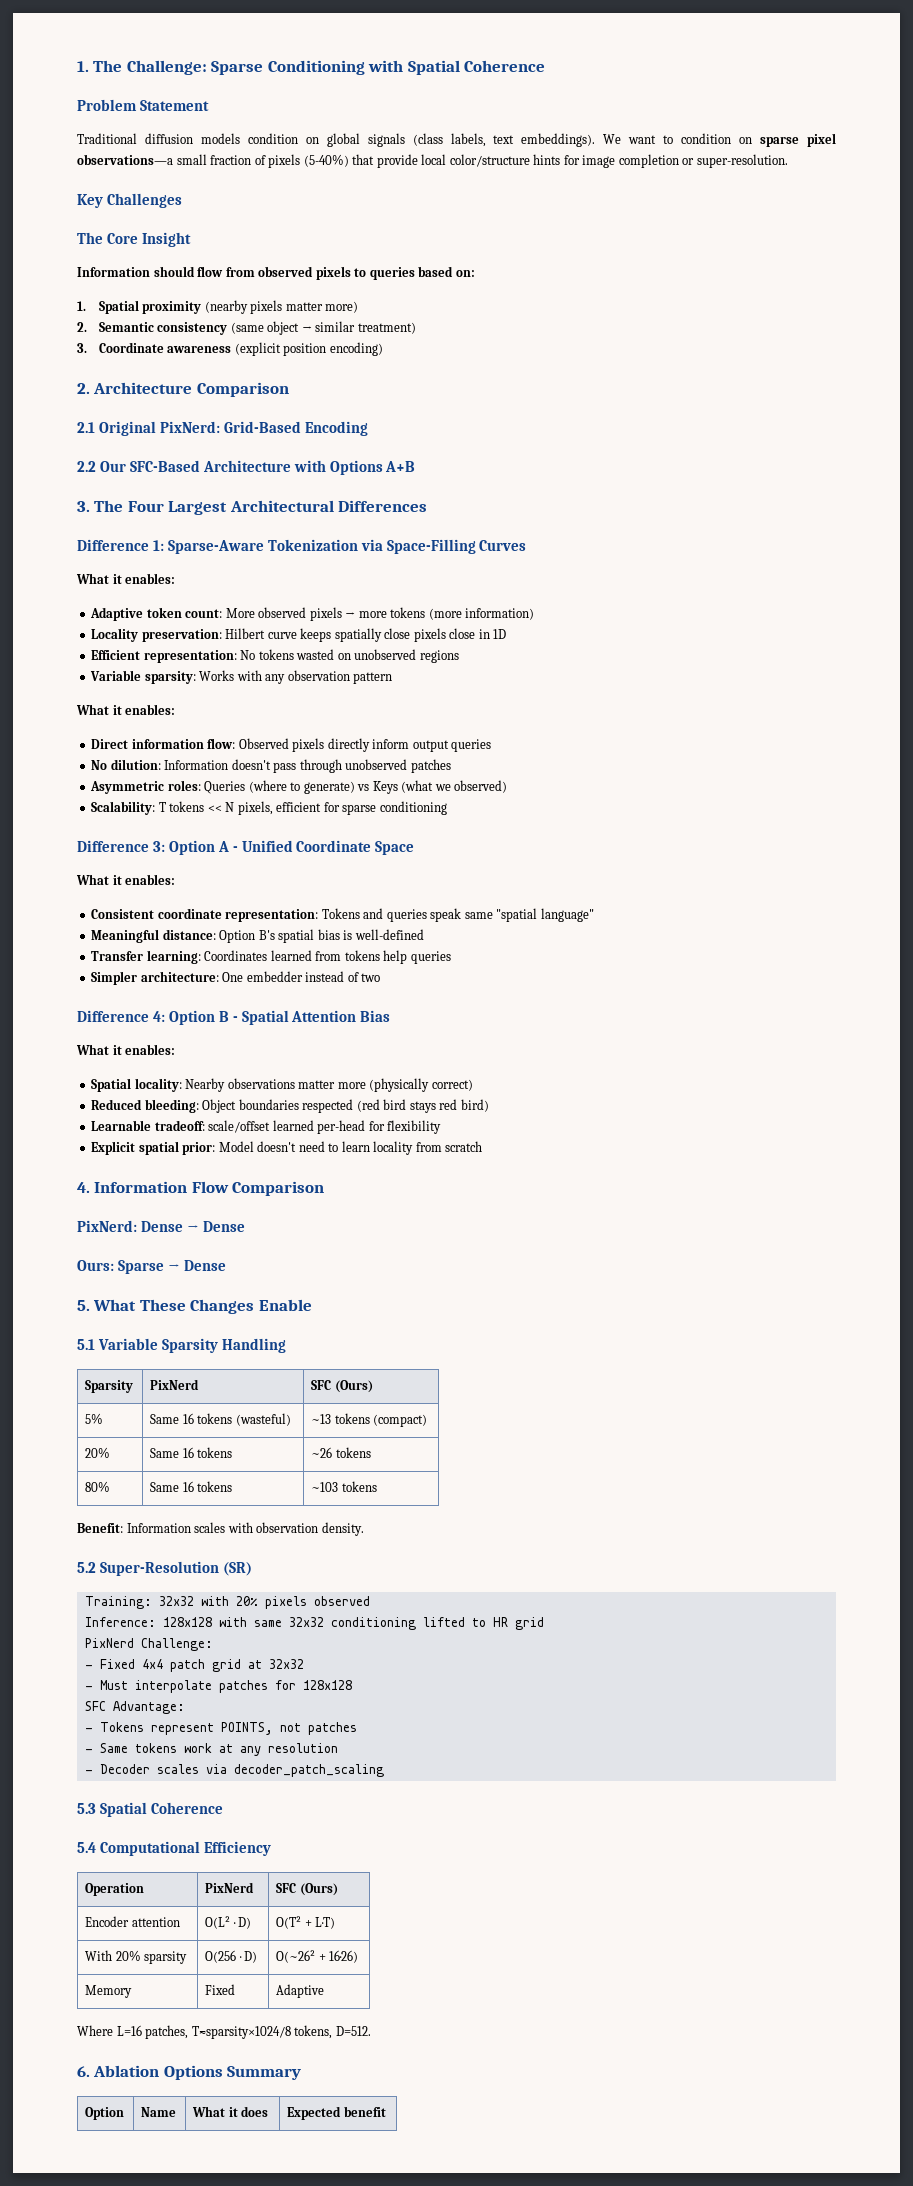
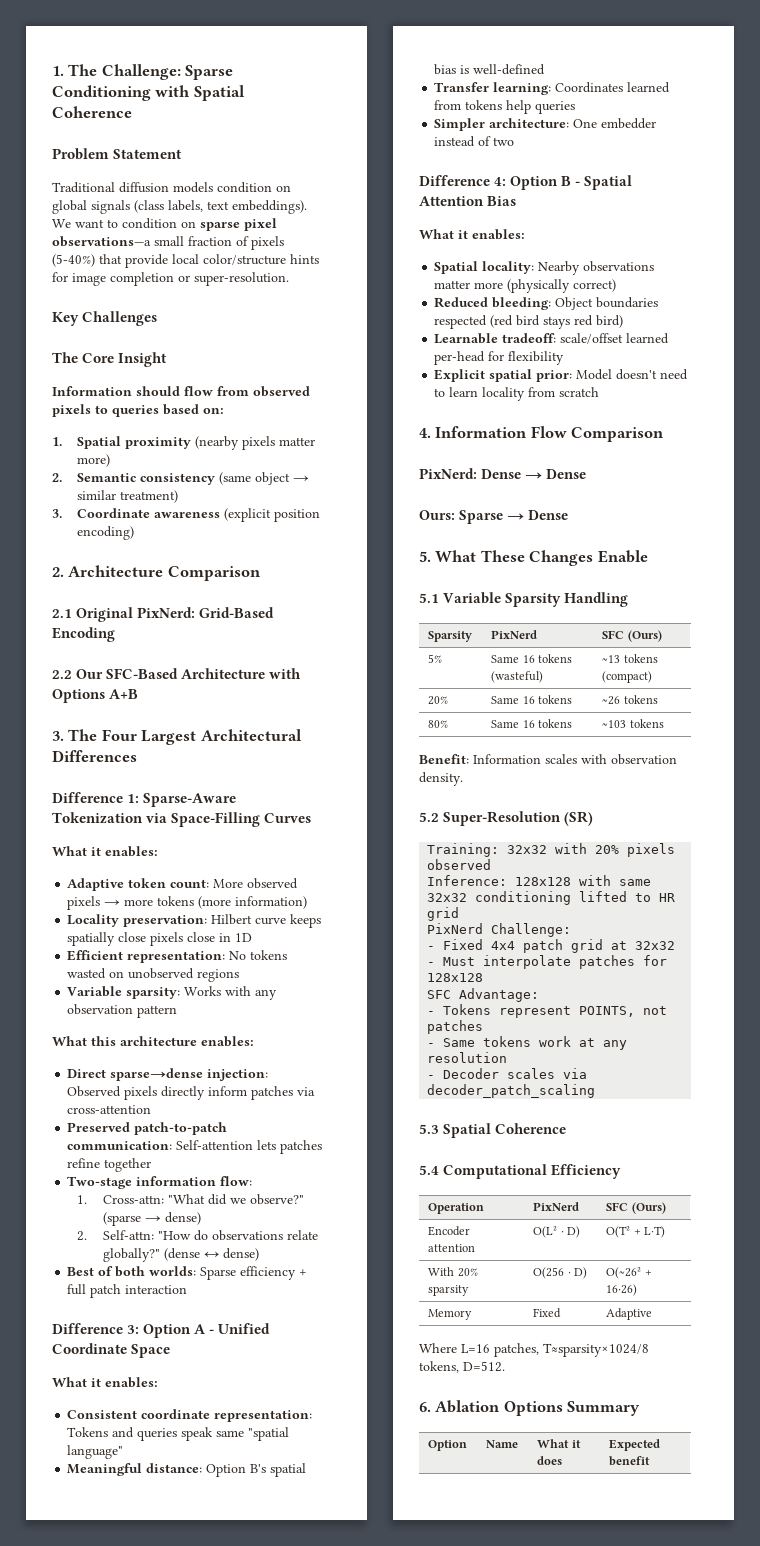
  Variable sparsity: Works with any observation pattern
- What it enables:
+ What this architecture enables:
- Direct information flow: Observed pixels directly inform output queries
- No dilution: Information doesn't pass through unobserved patches
- Asymmetric roles: Queries (where to generate) vs Keys (what we observed)
- Scalability: T tokens << N pixels, efficient for sparse conditioning
+ Direct sparse→dense injection: Observed pixels directly inform patches via cross-attention
+ Preserved patch-to-patch communication: Self-attention lets patches refine together
+ Two-stage information flow:
+ 1. Cross-attn: "What did we observe?" (sparse → dense)
+ 2. Self-attn: "How do observations relate globally?" (dense ↔ dense)
+ Best of both worlds: Sparse efficiency + full patch interaction

